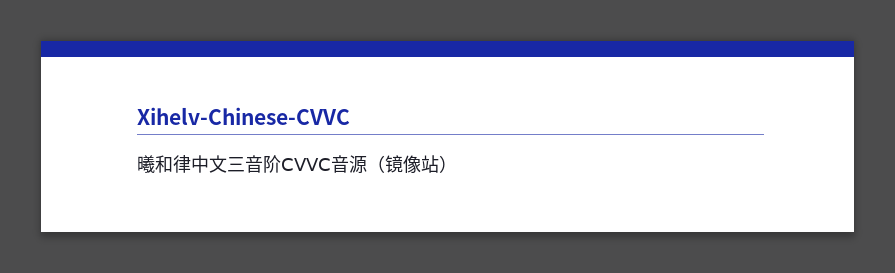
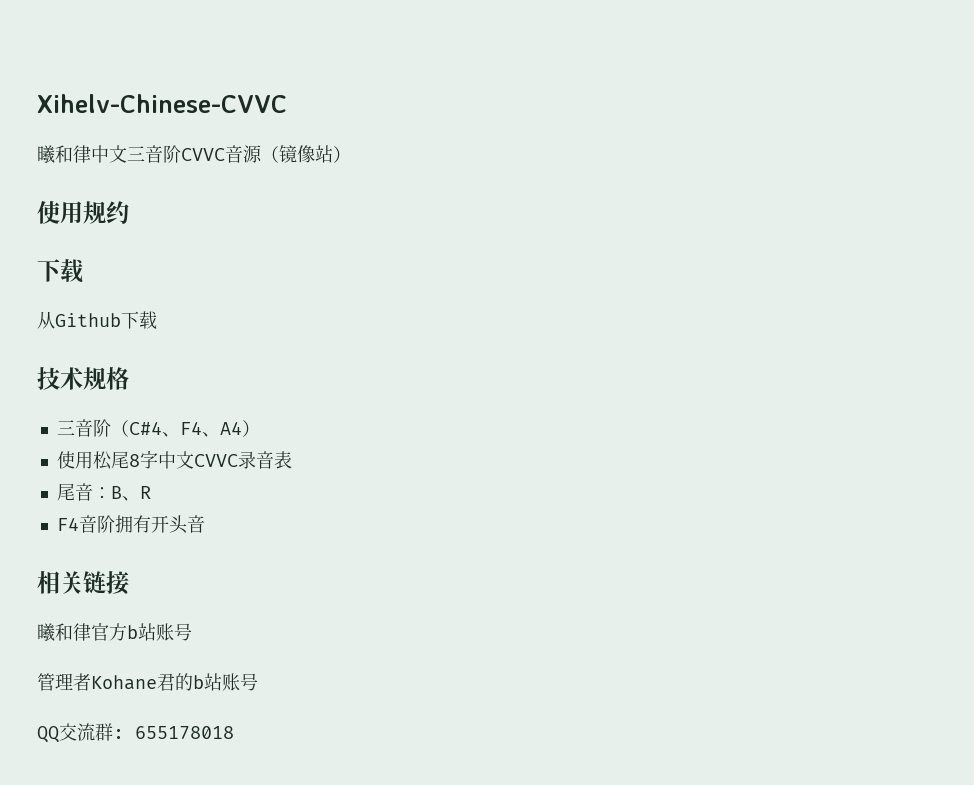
+ 使用规约
+ 下载
+ 从Github下载
+ 技术规格
+ 三音阶（C#4、F4、A4）
+ 使用松尾8字中文CVVC录音表
+ 尾音：B、R
+ F4音阶拥有开头音
+ 相关链接
+ 曦和律官方b站账号
+ 管理者Kohane君的b站账号
+ QQ交流群: 655178018

